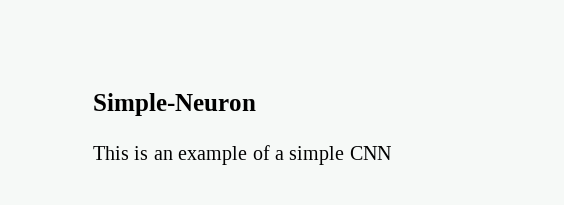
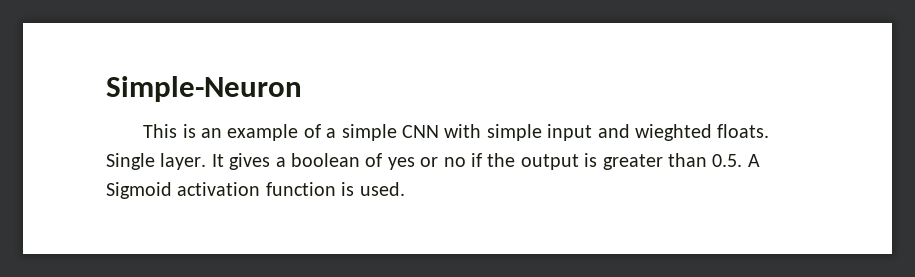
- This is an example of a simple CNN
+ This is an example of a simple CNN with simple input and wieghted floats. Single layer. It gives a boolean of yes or no if the output is greater than 0.5. A Sigmoid activation function is used.

